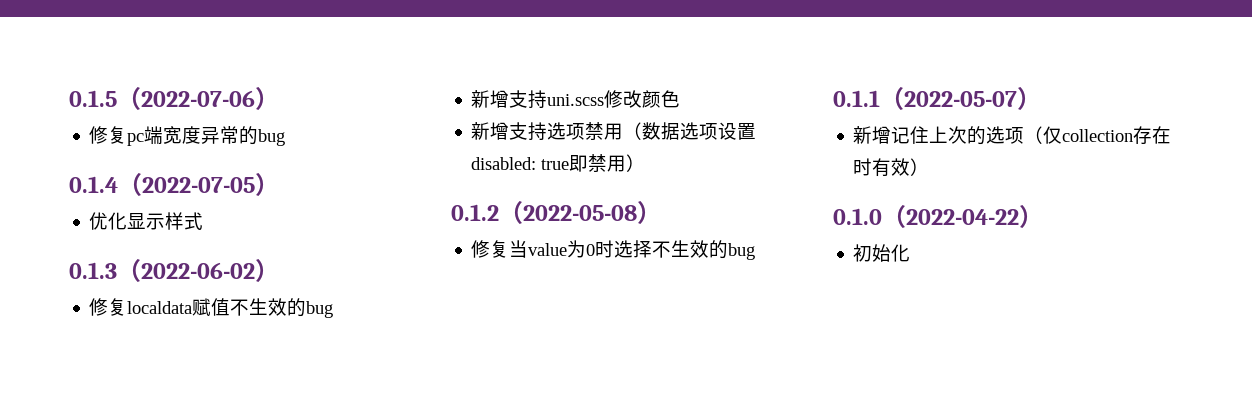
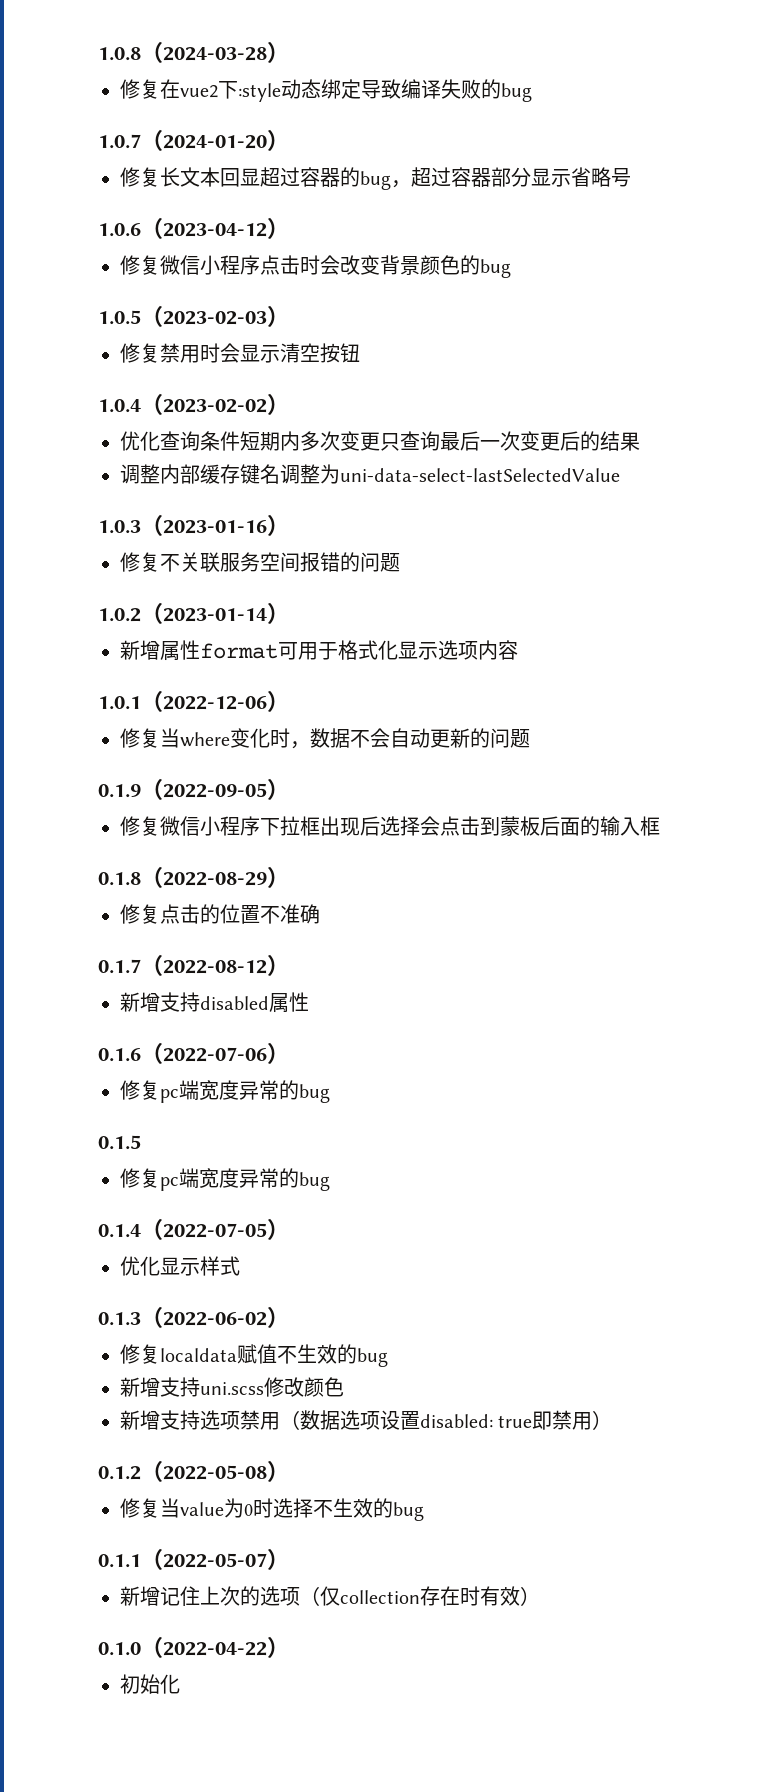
- 0.1.5（2022-07-06）
+ 1.0.8（2024-03-28）
+ 修复在vue2下:style动态绑定导致编译失败的bug
+ 1.0.7（2024-01-20）
+ 修复长文本回显超过容器的bug，超过容器部分显示省略号
+ 1.0.6（2023-04-12）
+ 修复微信小程序点击时会改变背景颜色的bug
+ 1.0.5（2023-02-03）
+ 修复禁用时会显示清空按钮
+ 1.0.4（2023-02-02）
+ 优化查询条件短期内多次变更只查询最后一次变更后的结果
+ 调整内部缓存键名调整为uni-data-select-lastSelectedValue
+ 1.0.3（2023-01-16）
+ 修复不关联服务空间报错的问题
+ 1.0.2（2023-01-14）
+ 新增属性format可用于格式化显示选项内容
+ 1.0.1（2022-12-06）
+ 修复当where变化时，数据不会自动更新的问题
+ 0.1.9（2022-09-05）
+ 修复微信小程序下拉框出现后选择会点击到蒙板后面的输入框
+ 0.1.8（2022-08-29）
+ 修复点击的位置不准确
+ 0.1.7（2022-08-12）
+ 新增支持disabled属性
+ 0.1.6（2022-07-06）
+ 0.1.5
+ 修复pc端宽度异常的bug

